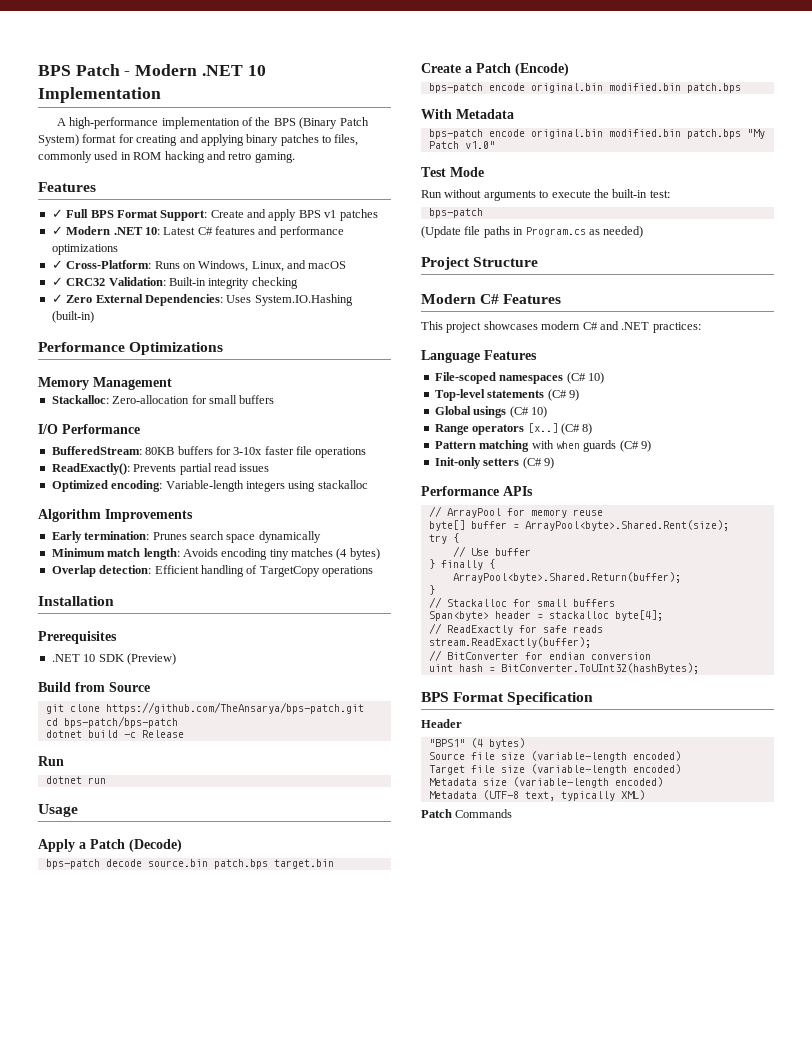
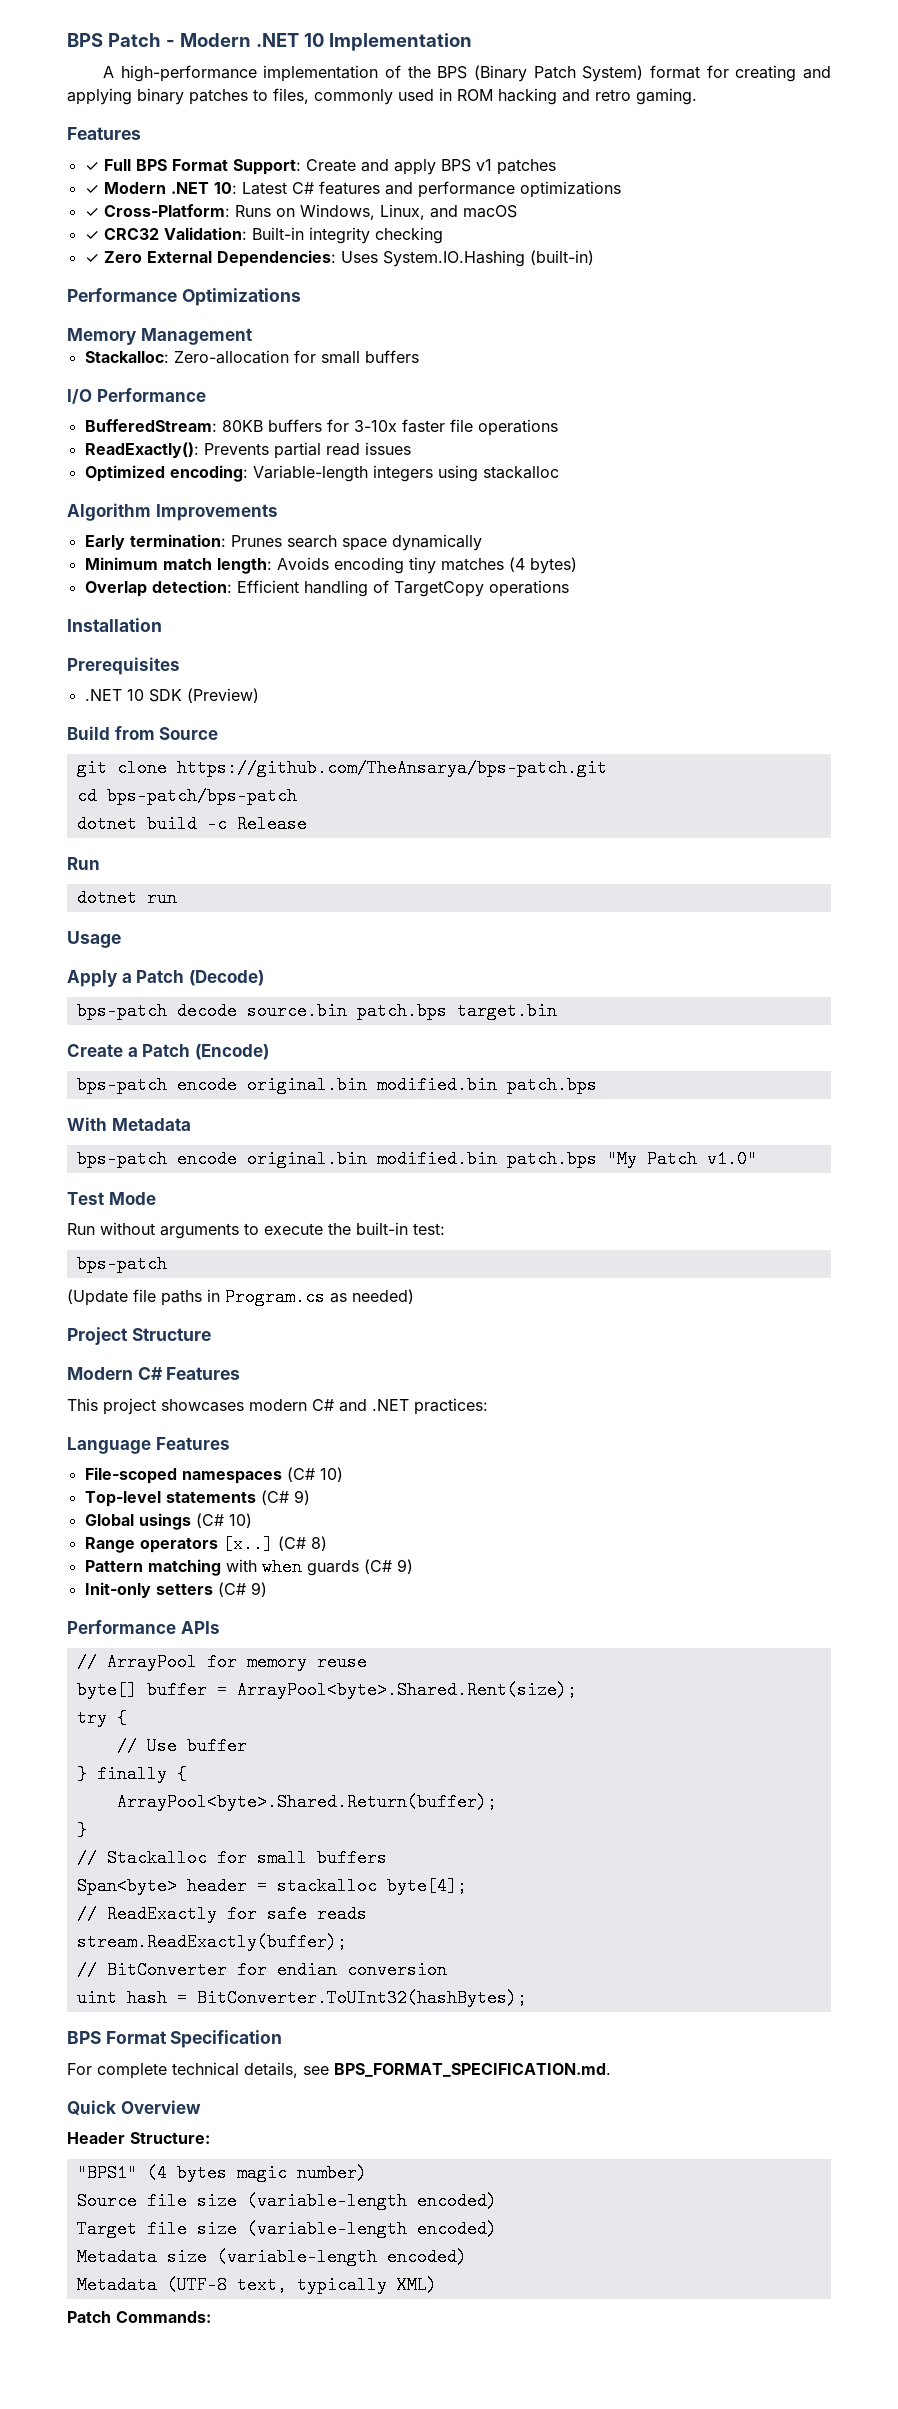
+ For complete technical details, see BPS_FORMAT_SPECIFICATION.md.
+ Quick Overview
- Header
+ Header Structure:
- "BPS1" (4 bytes)
+ "BPS1" (4 bytes magic number)
- Patch Commands
+ Patch Commands:

